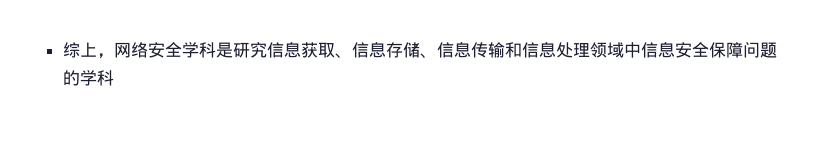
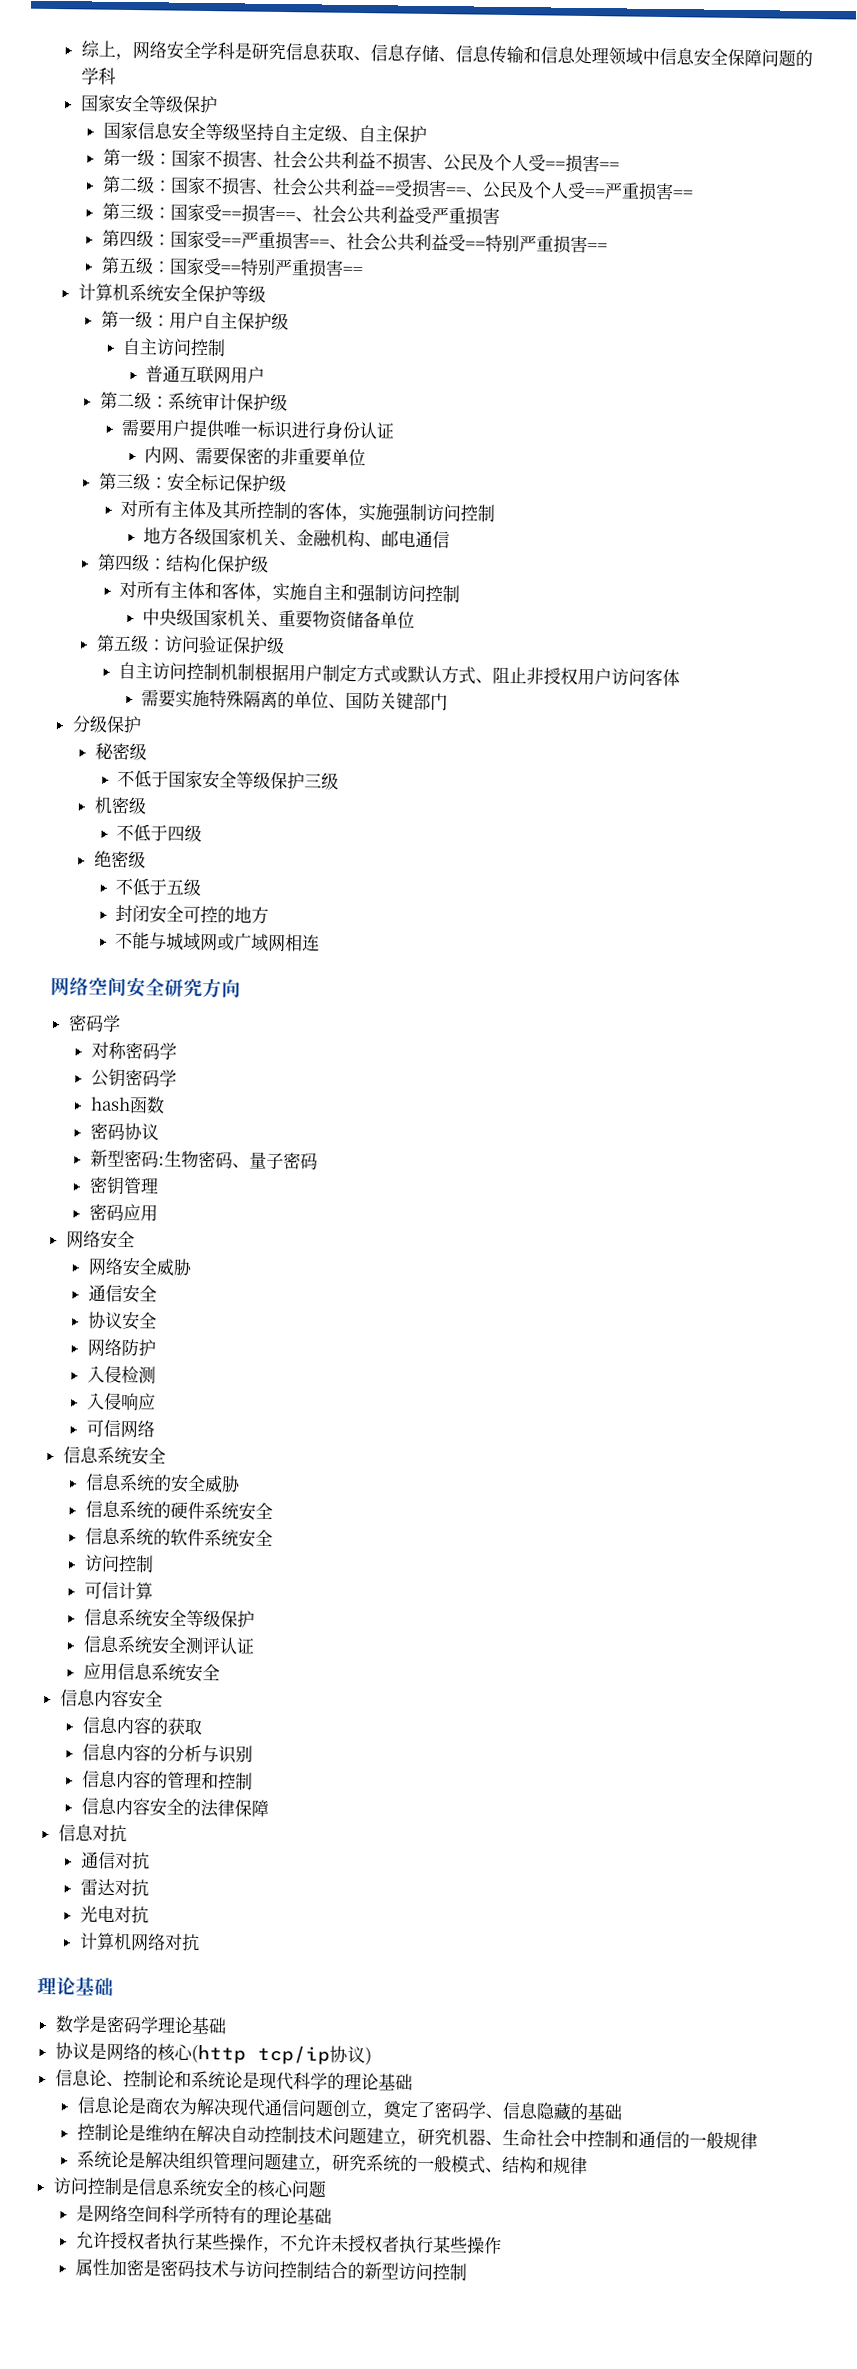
  综上，网络安全学科是研究信息获取、信息存储、信息传输和信息处理领域中信息安全保障问题的学科
+ 国家安全等级保护
+ 国家信息安全等级坚持自主定级、自主保护
+ 第一级：国家不损害、社会公共利益不损害、公民及个人受==损害==
+ 第二级：国家不损害、社会公共利益==受损害==、公民及个人受==严重损害==
+ 第三级：国家受==损害==、社会公共利益受严重损害
+ 第四级：国家受==严重损害==、社会公共利益受==特别严重损害==
+ 第五级：国家受==特别严重损害==
+ 计算机系统安全保护等级
+ 第一级：用户自主保护级
+ 自主访问控制
+ 普通互联网用户
+ 第二级：系统审计保护级
+ 需要用户提供唯一标识进行身份认证
+ 内网、需要保密的非重要单位
+ 第三级：安全标记保护级
+ 对所有主体及其所控制的客体，实施强制访问控制
+ 地方各级国家机关、金融机构、邮电通信
+ 第四级：结构化保护级
+ 对所有主体和客体，实施自主和强制访问控制
+ 中央级国家机关、重要物资储备单位
+ 第五级：访问验证保护级
+ 自主访问控制机制根据用户制定方式或默认方式、阻止非授权用户访问客体
+ 需要实施特殊隔离的单位、国防关键部门
+ 分级保护
+ 秘密级
+ 不低于国家安全等级保护三级
+ 机密级
+ 不低于四级
+ 绝密级
+ 不低于五级
+ 封闭安全可控的地方
+ 不能与城域网或广域网相连
+ 网络空间安全研究方向
+ 密码学
+ 对称密码学
+ 公钥密码学
+ hash函数
+ 密码协议
+ 新型密码:生物密码、量子密码
+ 密钥管理
+ 密码应用
+ 网络安全
+ 网络安全威胁
+ 通信安全
+ 协议安全
+ 网络防护
+ 入侵检测
+ 入侵响应
+ 可信网络
+ 信息系统安全
+ 信息系统的安全威胁
+ 信息系统的硬件系统安全
+ 信息系统的软件系统安全
+ 访问控制
+ 可信计算
+ 信息系统安全等级保护
+ 信息系统安全测评认证
+ 应用信息系统安全
+ 信息内容安全
+ 信息内容的获取
+ 信息内容的分析与识别
+ 信息内容的管理和控制
+ 信息内容安全的法律保障
+ 信息对抗
+ 通信对抗
+ 雷达对抗
+ 光电对抗
+ 计算机网络对抗
+ 理论基础
+ 数学是密码学理论基础
+ 协议是网络的核心(http tcp/ip协议)
+ 信息论、控制论和系统论是现代科学的理论基础
+ 信息论是商农为解决现代通信问题创立，奠定了密码学、信息隐藏的基础
+ 控制论是维纳在解决自动控制技术问题建立，研究机器、生命社会中控制和通信的一般规律
+ 系统论是解决组织管理问题建立，研究系统的一般模式、结构和规律
+ 访问控制是信息系统安全的核心问题
+ 是网络空间科学所特有的理论基础
+ 允许授权者执行某些操作，不允许未授权者执行某些操作
+ 属性加密是密码技术与访问控制结合的新型访问控制

